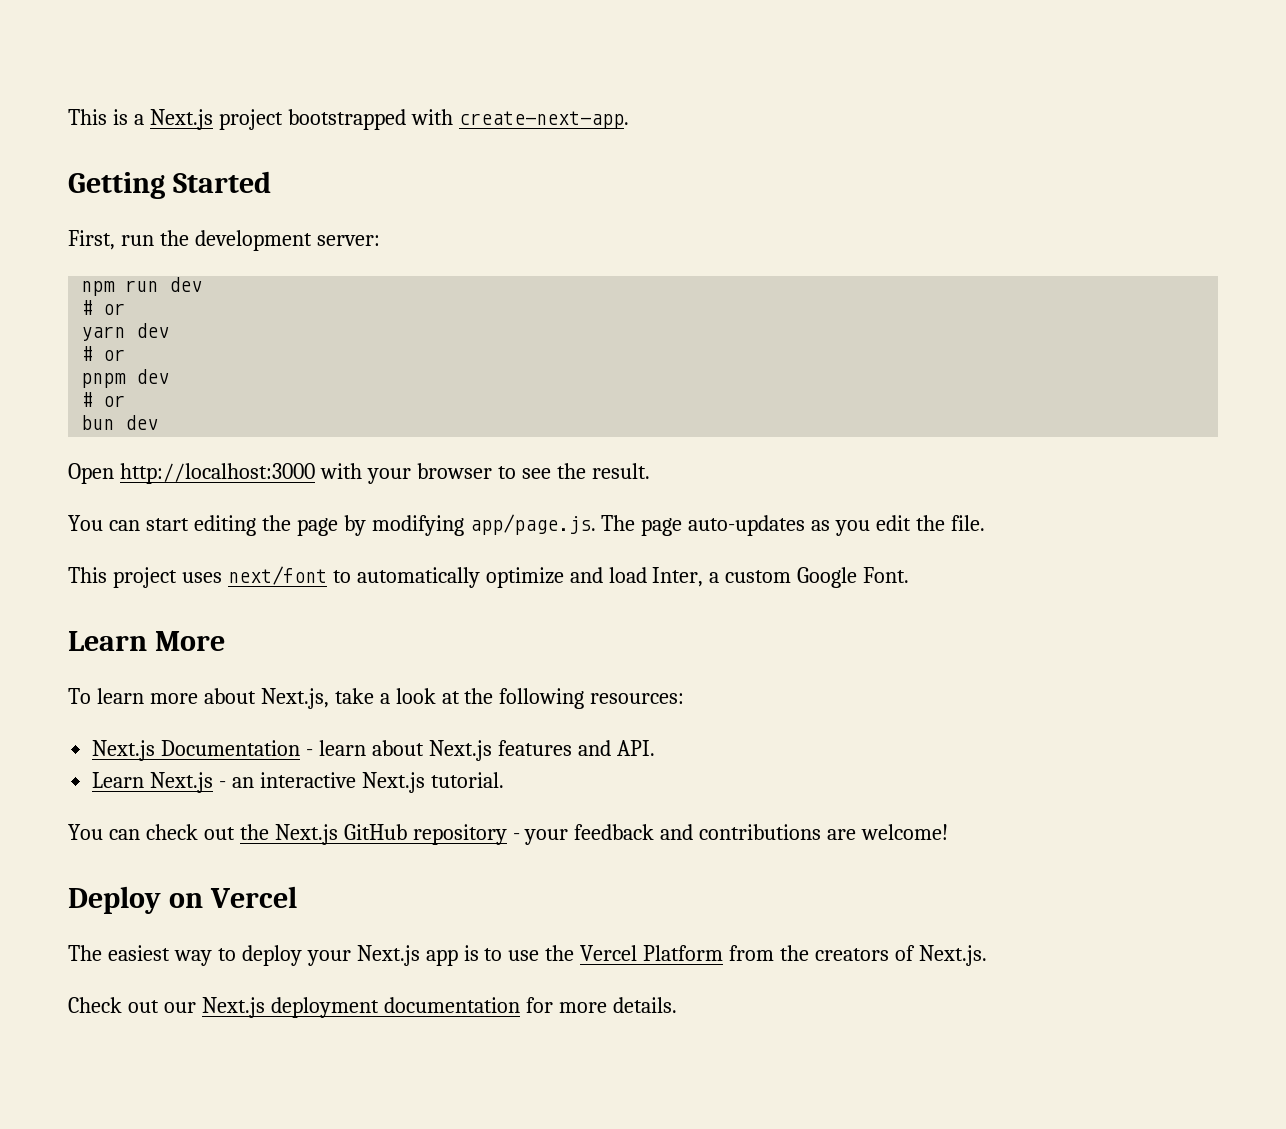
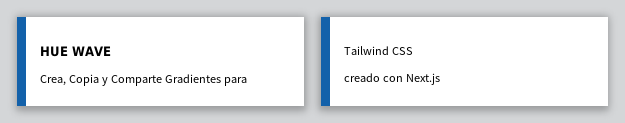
- This is a Next.js project bootstrapped with create-next-app.
- Getting Started
- First, run the development server:
- npm run dev
- # or
- yarn dev
- # or
- pnpm dev
- # or
- bun dev
- Open http://localhost:3000 with your browser to see the result.
- You can start editing the page by modifying app/page.js. The page auto-updates as you edit the file.
- This project uses next/font to automatically optimize and load Inter, a custom Google Font.
- Learn More
- To learn more about Next.js, take a look at the following resources:
- Next.js Documentation - learn about Next.js features and API.
- Learn Next.js - an interactive Next.js tutorial.
- You can check out the Next.js GitHub repository - your feedback and contributions are welcome!
- Deploy on Vercel
- The easiest way to deploy your Next.js app is to use the Vercel Platform from the creators of Next.js.
- Check out our Next.js deployment documentation for more details.
+ HUE WAVE
+ Crea, Copia y Comparte Gradientes para Tailwind CSS
+ creado con Next.js

